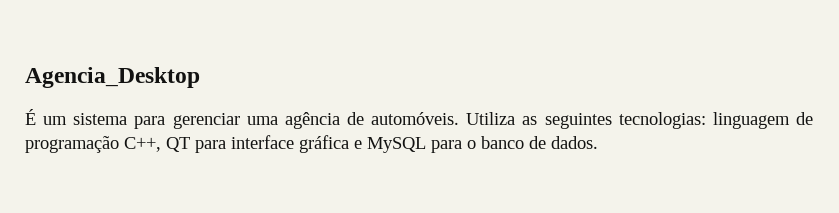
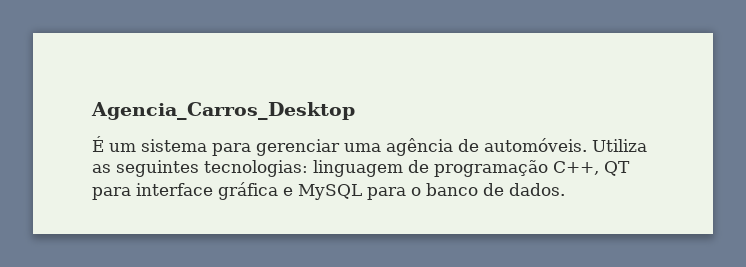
- Agencia_Desktop
+ Agencia_Carros_Desktop

